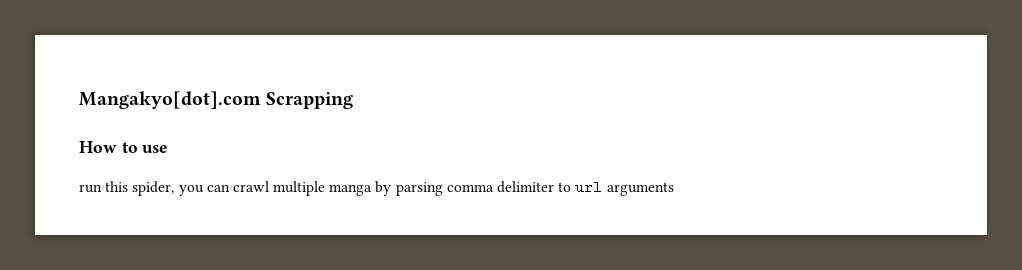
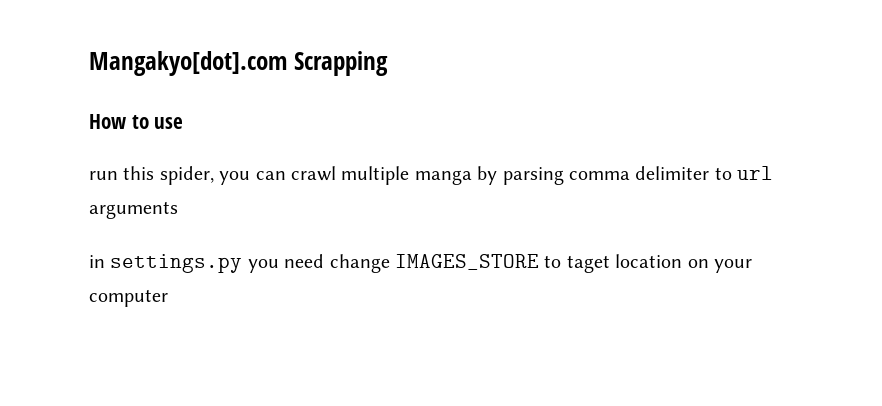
+ in settings.py you need change IMAGES_STORE to taget location on your computer

